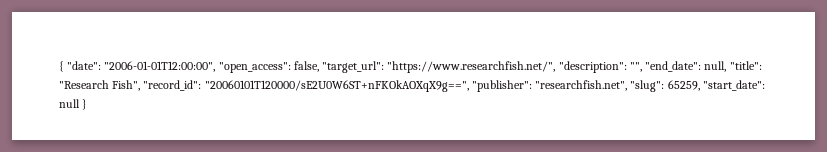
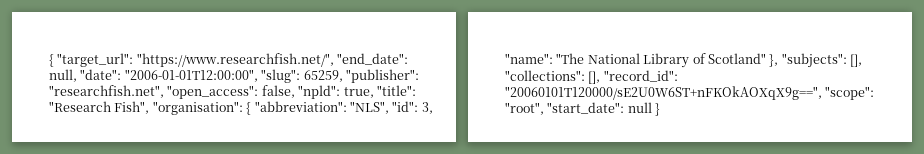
- { "date": "2006-01-01T12:00:00", "open_access": false, "target_url": "https://www.researchfish.net/", "description": "", "end_date": null, "title": "Research Fish", "record_id": "20060101T120000/sE2U0W6ST+nFKOkAOXqX9g==", "publisher": "researchfish.net", "slug": 65259, "start_date": null }
+ { "target_url": "https://www.researchfish.net/", "end_date": null, "date": "2006-01-01T12:00:00", "slug": 65259, "publisher": "researchfish.net", "open_access": false, "npld": true, "title": "Research Fish", "organisation": { "abbreviation": "NLS", "id": 3, "name": "The National Library of Scotland" }, "subjects": [], "collections": [], "record_id": "20060101T120000/sE2U0W6ST+nFKOkAOXqX9g==", "scope": "root", "start_date": null }

